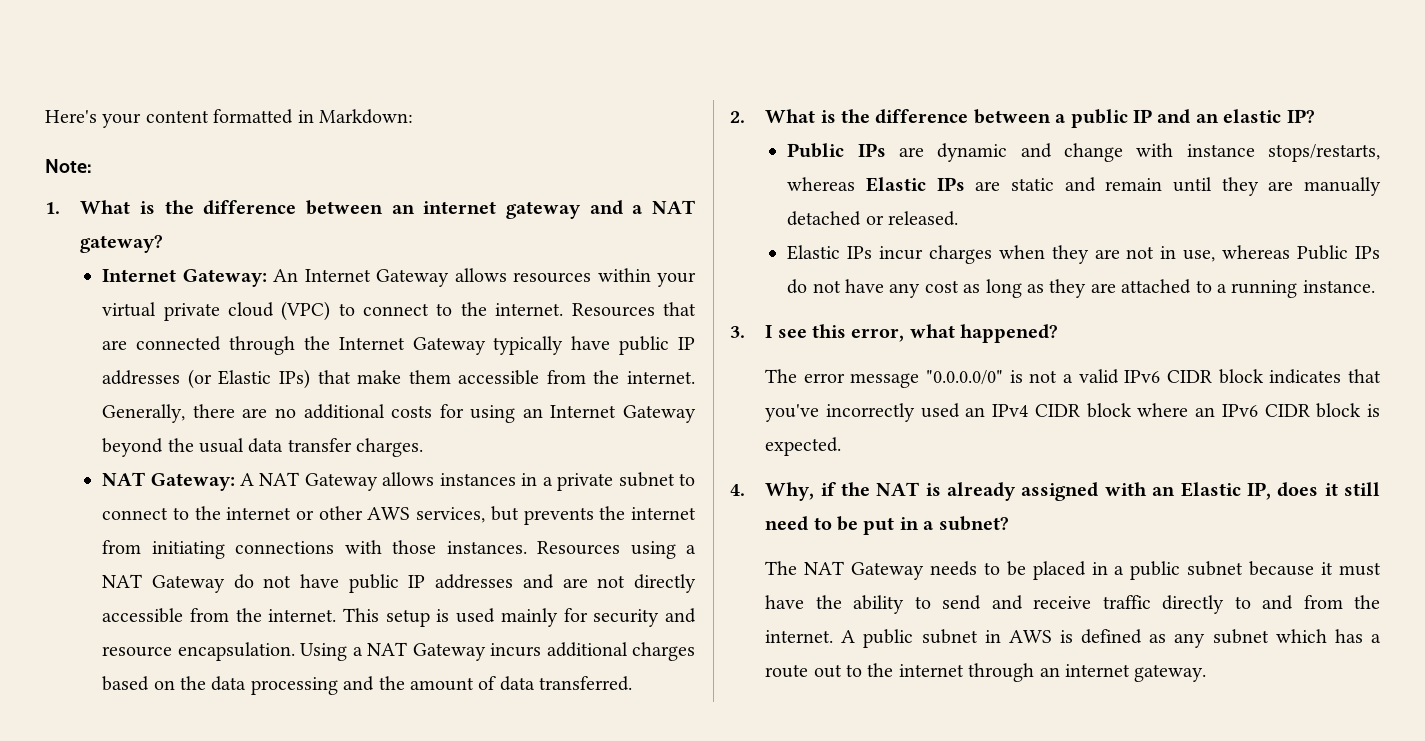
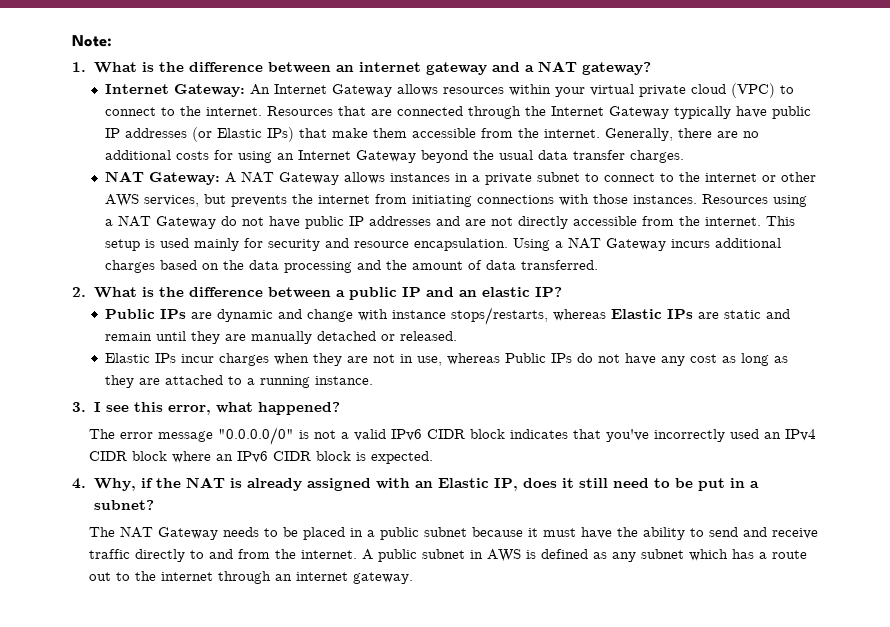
- Here's your content formatted in Markdown:

